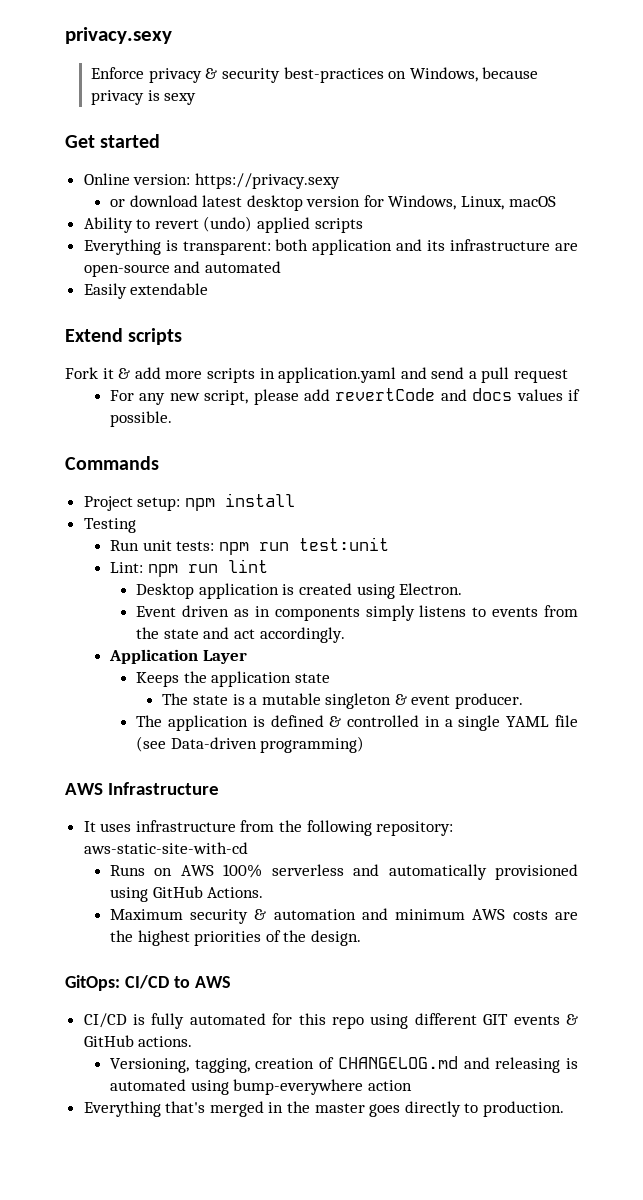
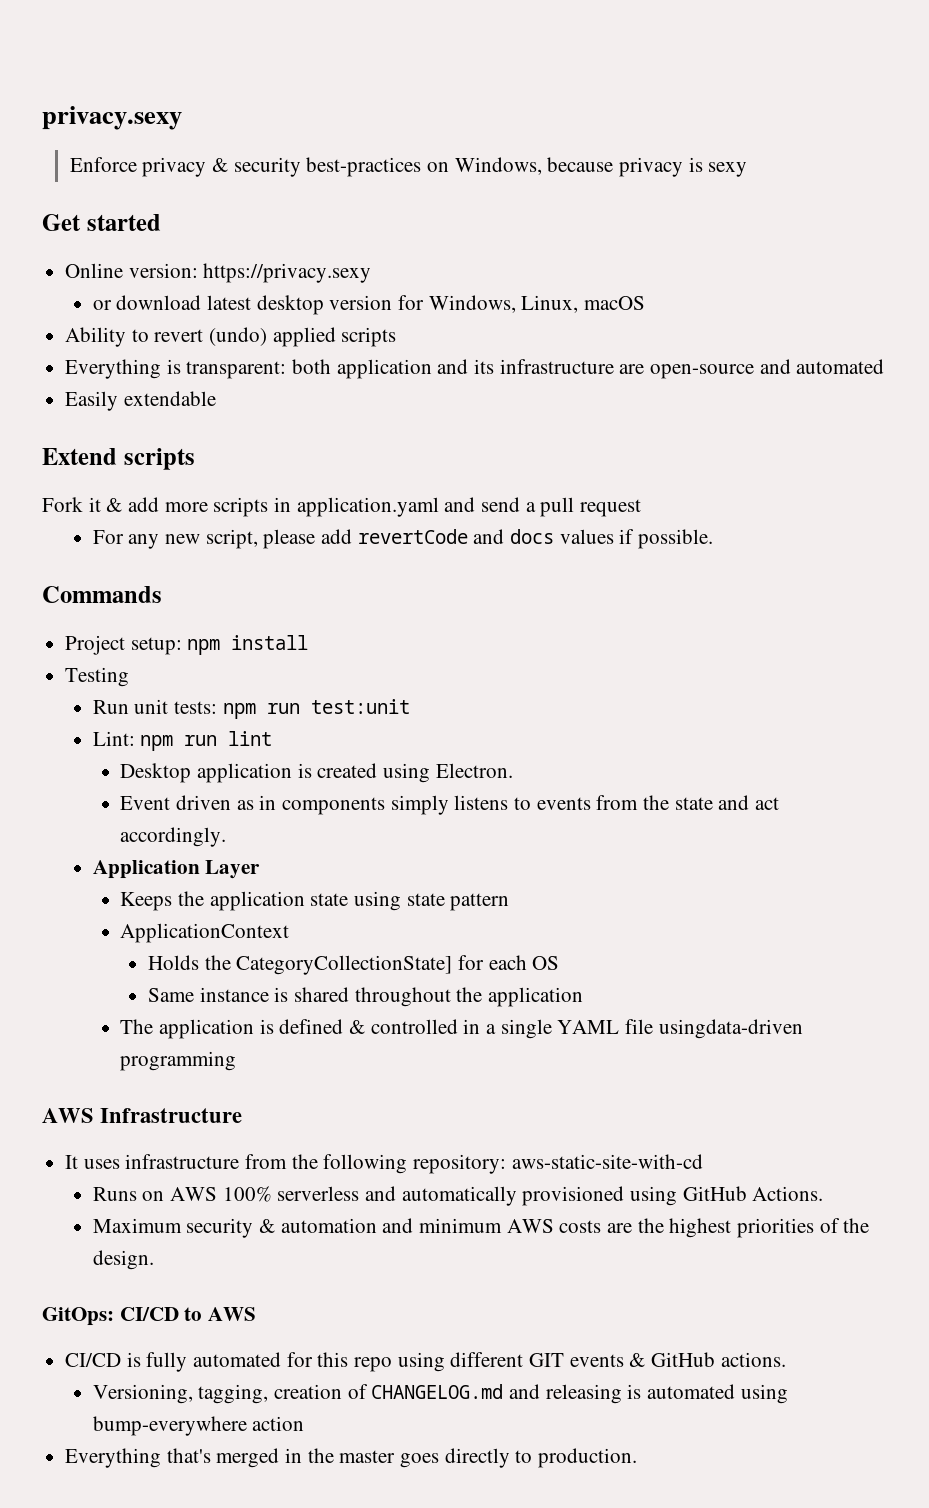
- Keeps the application state
- The state is a mutable singleton & event producer.
+ Keeps the application state using state pattern
+ ApplicationContext
+ Holds the CategoryCollectionState] for each OS
+ Same instance is shared throughout the application
- The application is defined & controlled in a single YAML file (see Data-driven programming)
+ The application is defined & controlled in a single YAML file usingdata-driven programming

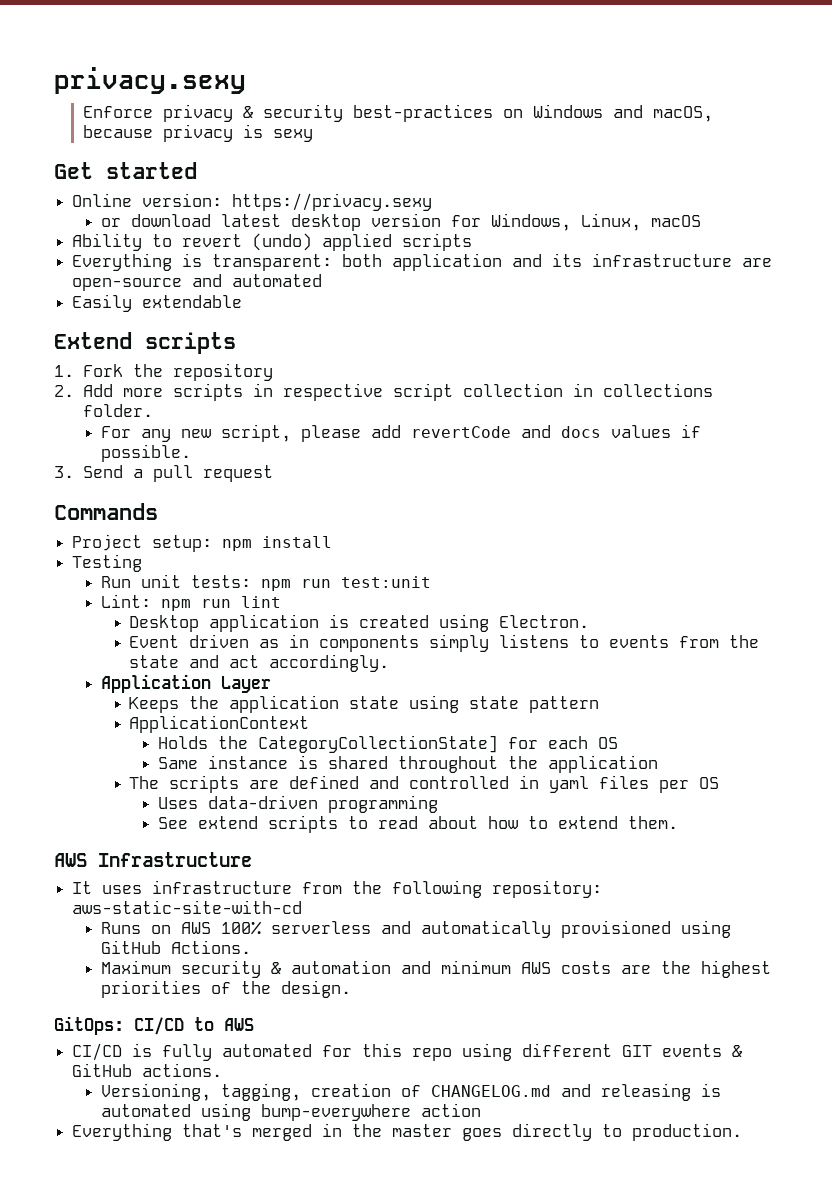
- Enforce privacy & security best-practices on Windows, because privacy is sexy
+ Enforce privacy & security best-practices on Windows and macOS, because privacy is sexy
- Fork it & add more scripts in application.yaml and send a pull request
+ 1. Fork the repository
+ 2. Add more scripts in respective script collection in collections folder.
+ 3. Send a pull request
- The application is defined & controlled in a single YAML file usingdata-driven programming
+ The scripts are defined and controlled in yaml files per OS
+ Uses data-driven programming
+ See extend scripts to read about how to extend them.

